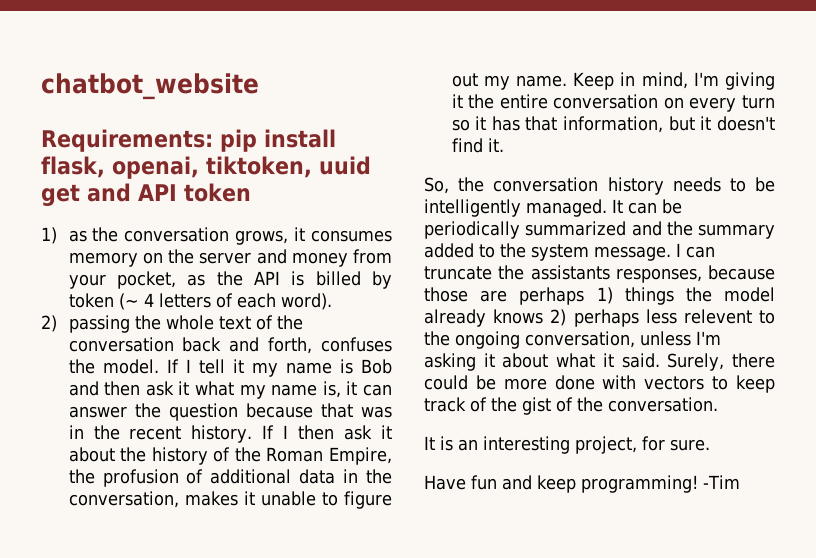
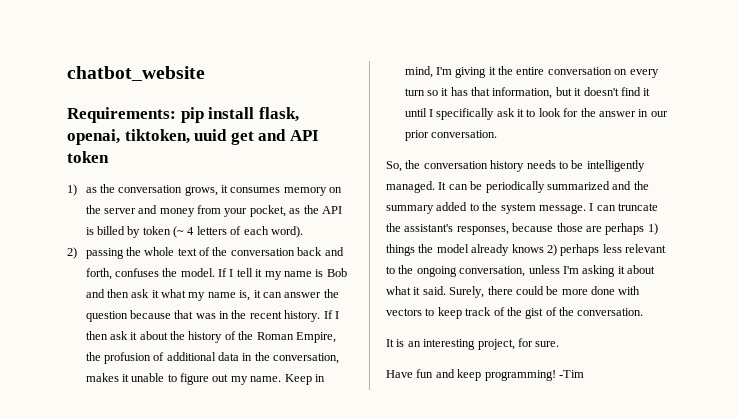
- Keep in mind, I'm giving it the entire conversation on every turn so it has that information, but it doesn't find it.
+ Keep in mind, I'm giving it the entire conversation on every turn so it has that information, but it doesn't find it until I specifically ask it to look for the answer in our prior conversation.
- I can truncate the assistants responses, because those are perhaps 1) things the model already knows 2) perhaps less relevent to the ongoing conversation, unless I'm asking it about what it said.
+ I can truncate the assistant's responses, because those are perhaps 1) things the model already knows 2) perhaps less relevant to the ongoing conversation, unless I'm asking it about what it said.

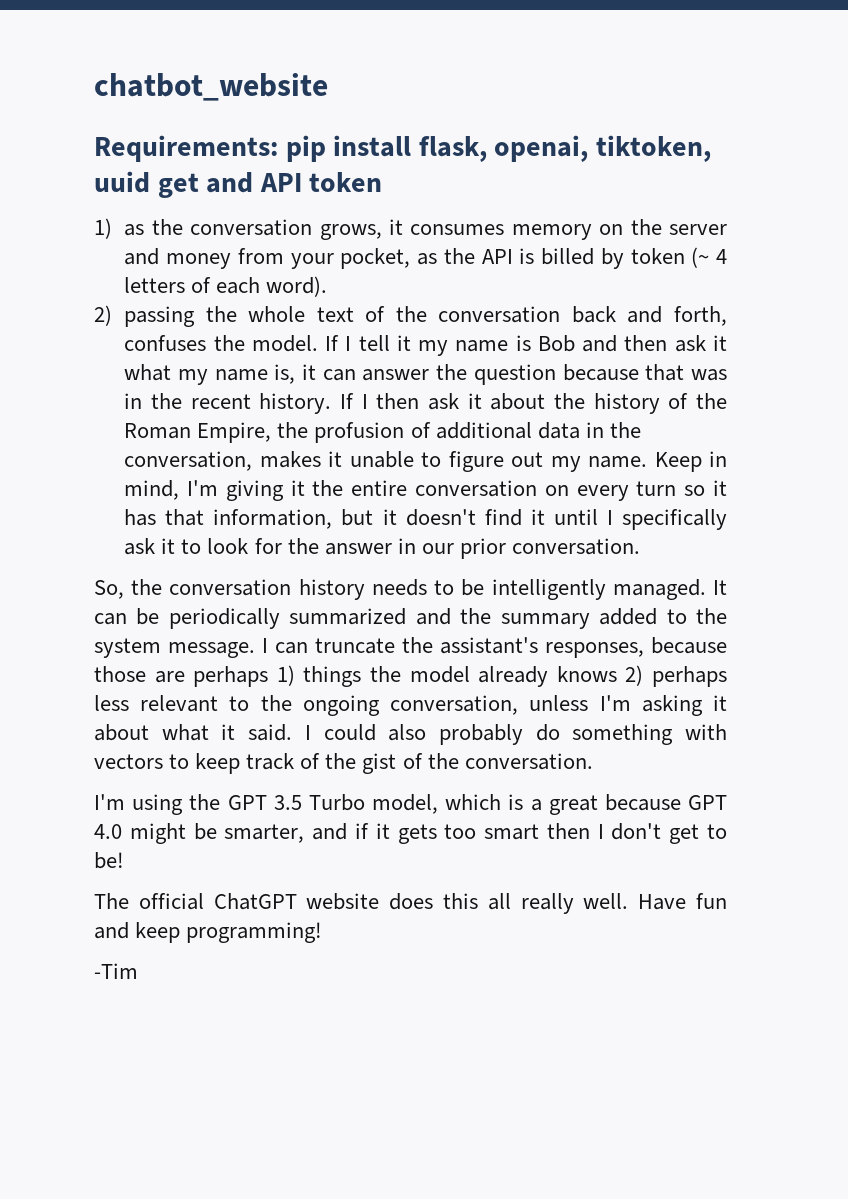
- Surely, there could be more done with vectors to keep track of the gist of the conversation.
+ I could also probably do something with vectors to keep track of the gist of the conversation.
- It is an interesting project, for sure.
- Have fun and keep programming! -Tim
+ I'm using the GPT 3.5 Turbo model, which is a great because GPT 4.0 might be smarter, and if it gets too smart then I don't get to be!
+ The official ChatGPT website does this all really well. Have fun and keep programming!
+ -Tim

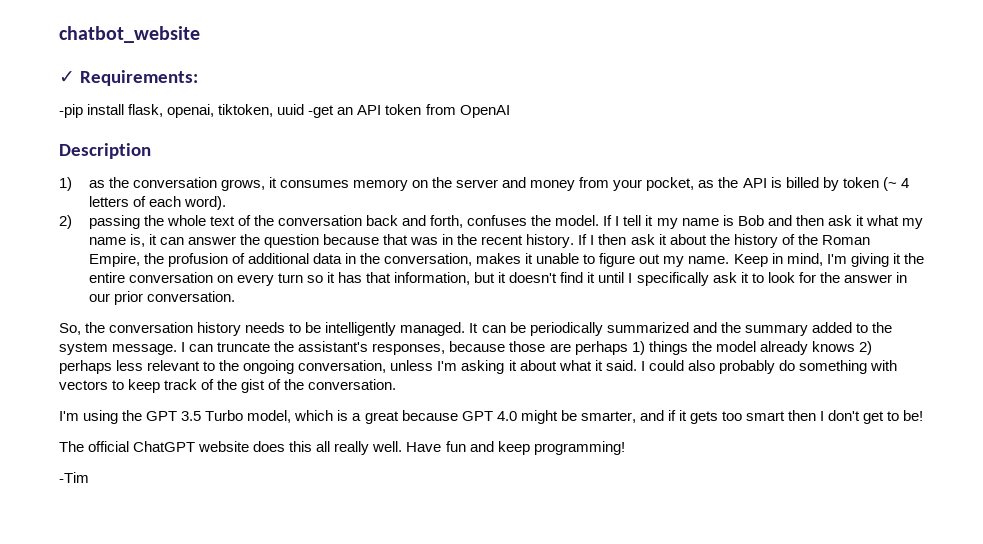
- Requirements: pip install flask, openai, tiktoken, uuid get and API token
+ ✓ Requirements:
+ -pip install flask, openai, tiktoken, uuid -get an API token from OpenAI
+ Description

